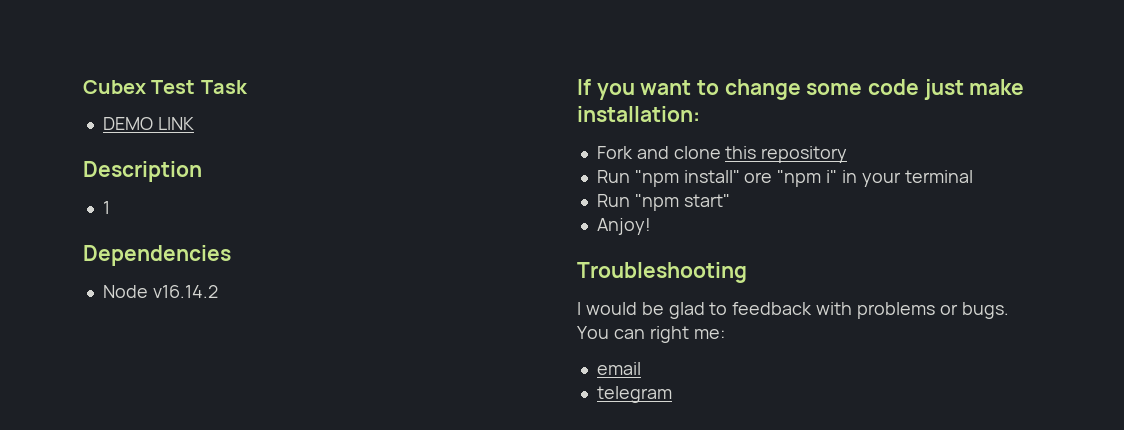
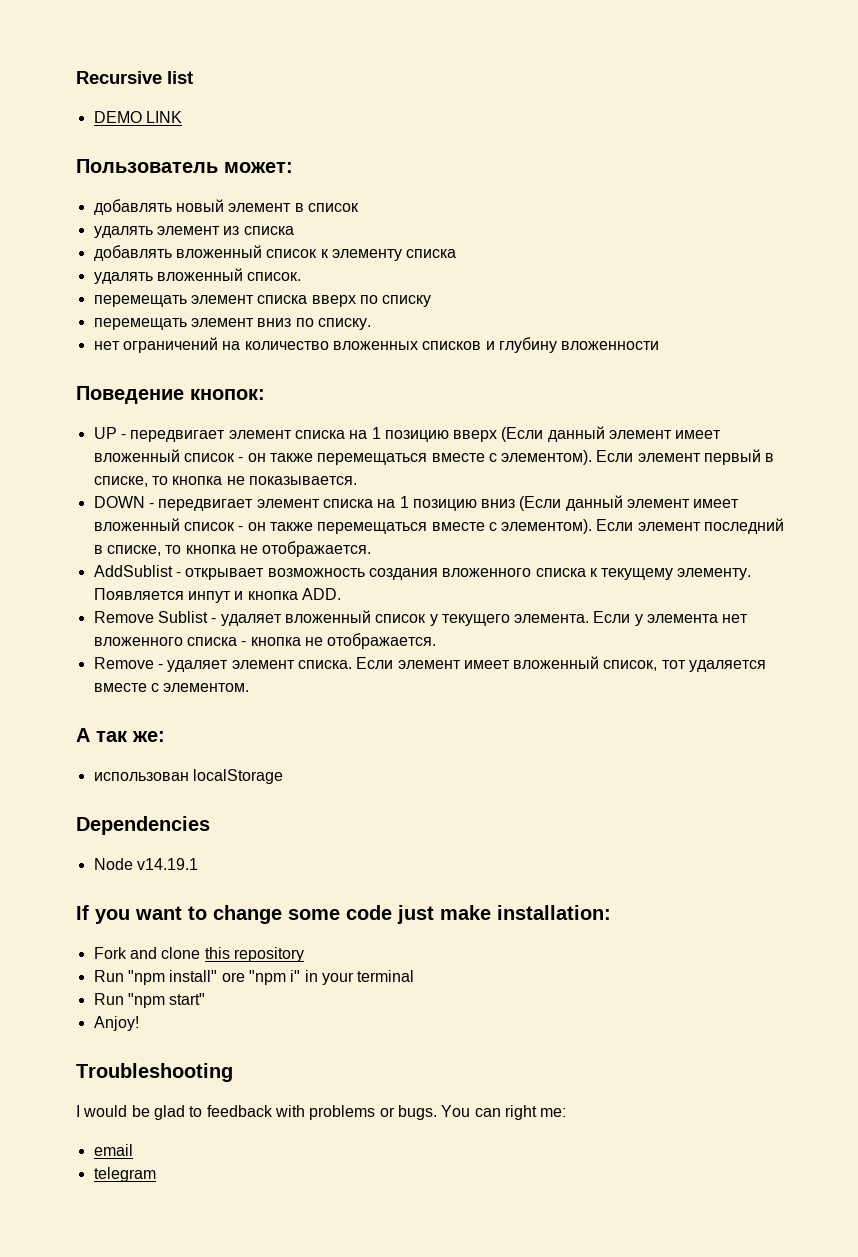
- Cubex Test Task
+ Recursive list
- Description
- 1
+ Пользователь может:
+ добавлять новый элемент в список
+ удалять элемент из списка
+ добавлять вложенный список к элементу списка
+ удалять вложенный список.
+ перемещать элемент списка вверх по списку
+ перемещать элемент вниз по списку.
+ нет ограничений на количество вложенных списков и глубину вложенности
+ Поведение кнопок:
+ UP - передвигает элемент списка на 1 позицию вверх (Если данный элемент имеет вложенный список - он также перемещаться вместе с элементом). Если элемент первый в списке, то кнопка не показывается.
+ DOWN - передвигает элемент списка на 1 позицию вниз (Если данный элемент имеет вложенный список - он также перемещаться вместе с элементом). Если элемент последний в списке, то кнопка не отображается.
+ AddSublist - открывает возможность создания вложенного списка к текущему элементу. Появляется инпут и кнопка ADD.
+ Remove Sublist - удаляет вложенный список у текущего элемента. Если у элемента нет вложенного списка - кнопка не отображается.
+ Remove - удаляет элемент списка. Если элемент имеет вложенный список, тот удаляется вместе с элементом.
+ А так же:
+ использован localStorage
- Node v16.14.2
+ Node v14.19.1

